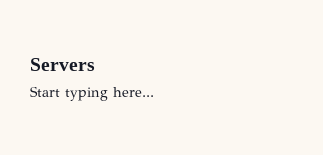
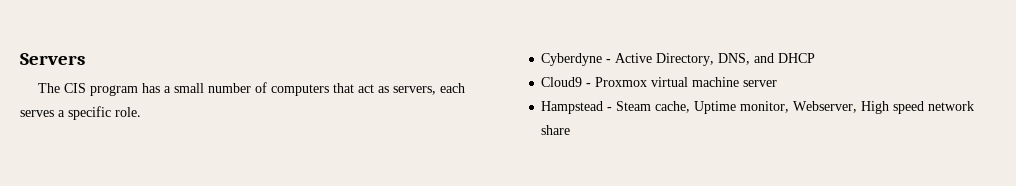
- Start typing here...
+ The CIS program has a small number of computers that act as servers, each serves a specific role.
+ Cyberdyne - Active Directory, DNS, and DHCP
+ Cloud9 - Proxmox virtual machine server
+ Hampstead - Steam cache, Uptime monitor, Webserver, High speed network share

